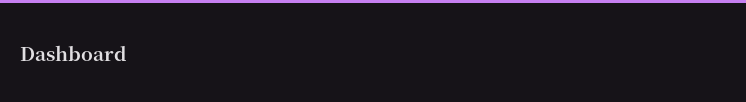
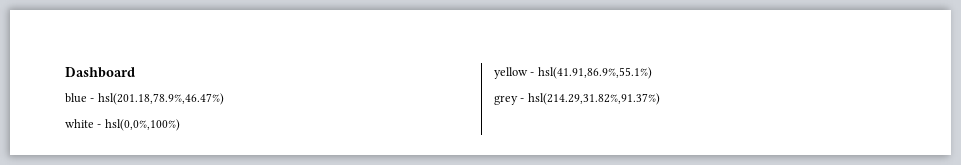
+ blue - hsl(201.18,78.9%,46.47%)
+ white - hsl(0,0%,100%)
+ yellow - hsl(41.91,86.9%,55.1%)
+ grey - hsl(214.29,31.82%,91.37%)

